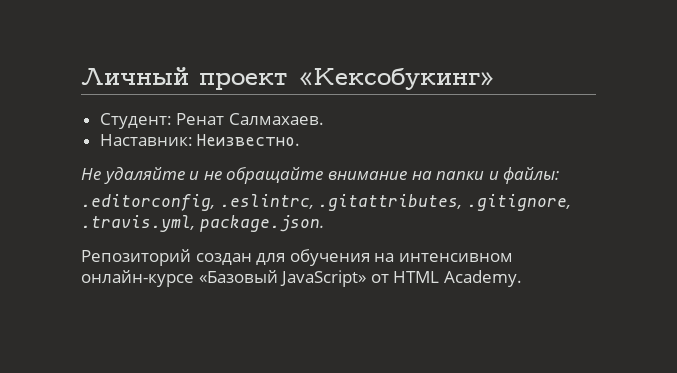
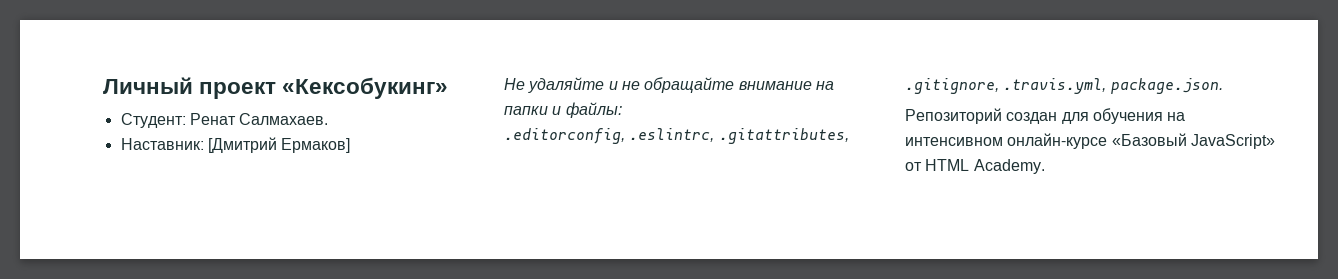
- Наставник: Неизвестно.
+ Наставник: [Дмитрий Ермаков]

